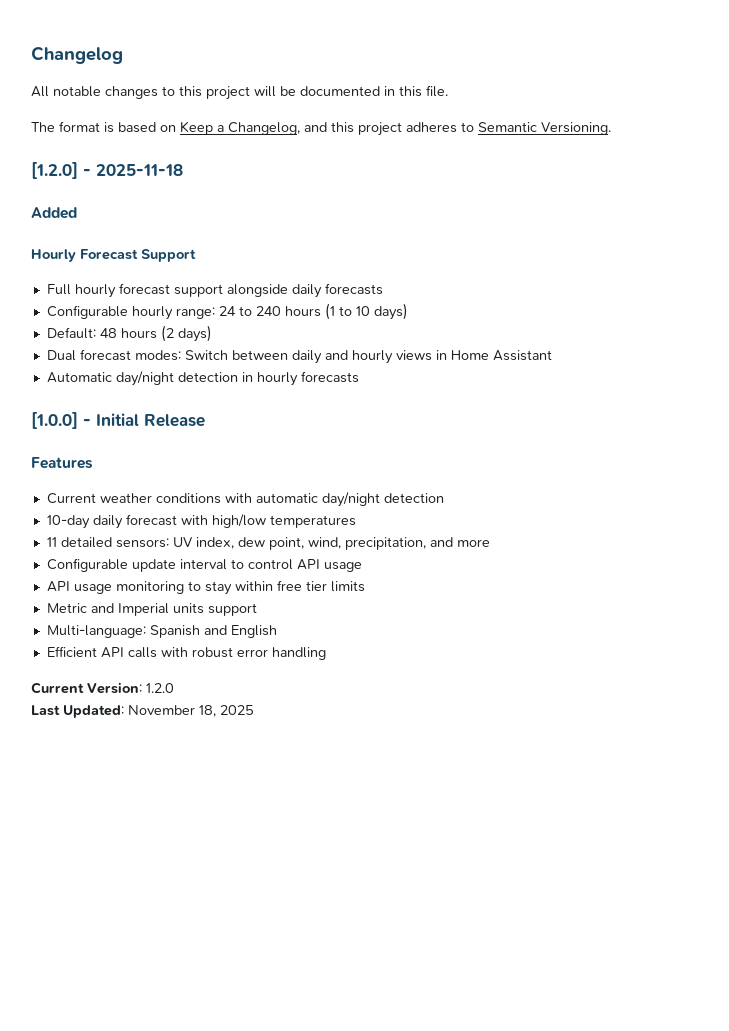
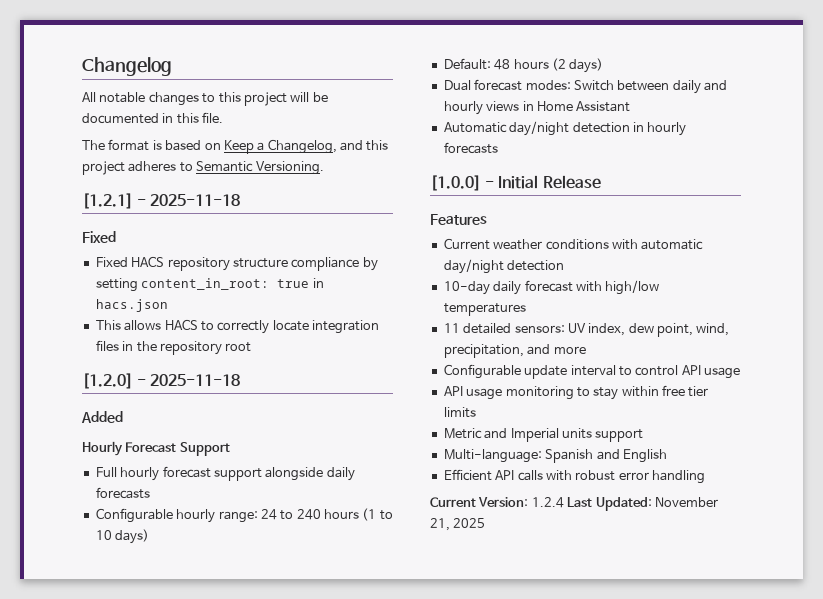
+ [1.2.1] - 2025-11-18
+ Fixed
+ Fixed HACS repository structure compliance by setting content_in_root: true in hacs.json
+ This allows HACS to correctly locate integration files in the repository root
- Current Version: 1.2.0
- Last Updated: November 18, 2025
+ Current Version: 1.2.4 Last Updated: November 21, 2025

